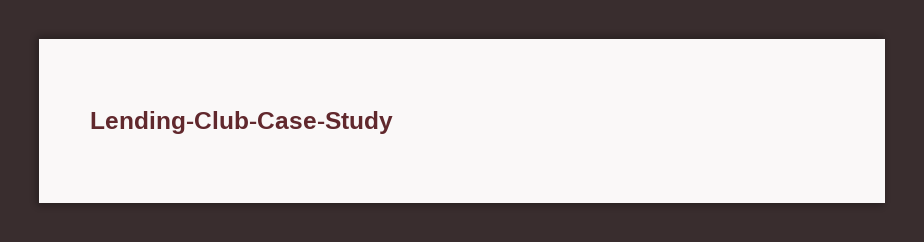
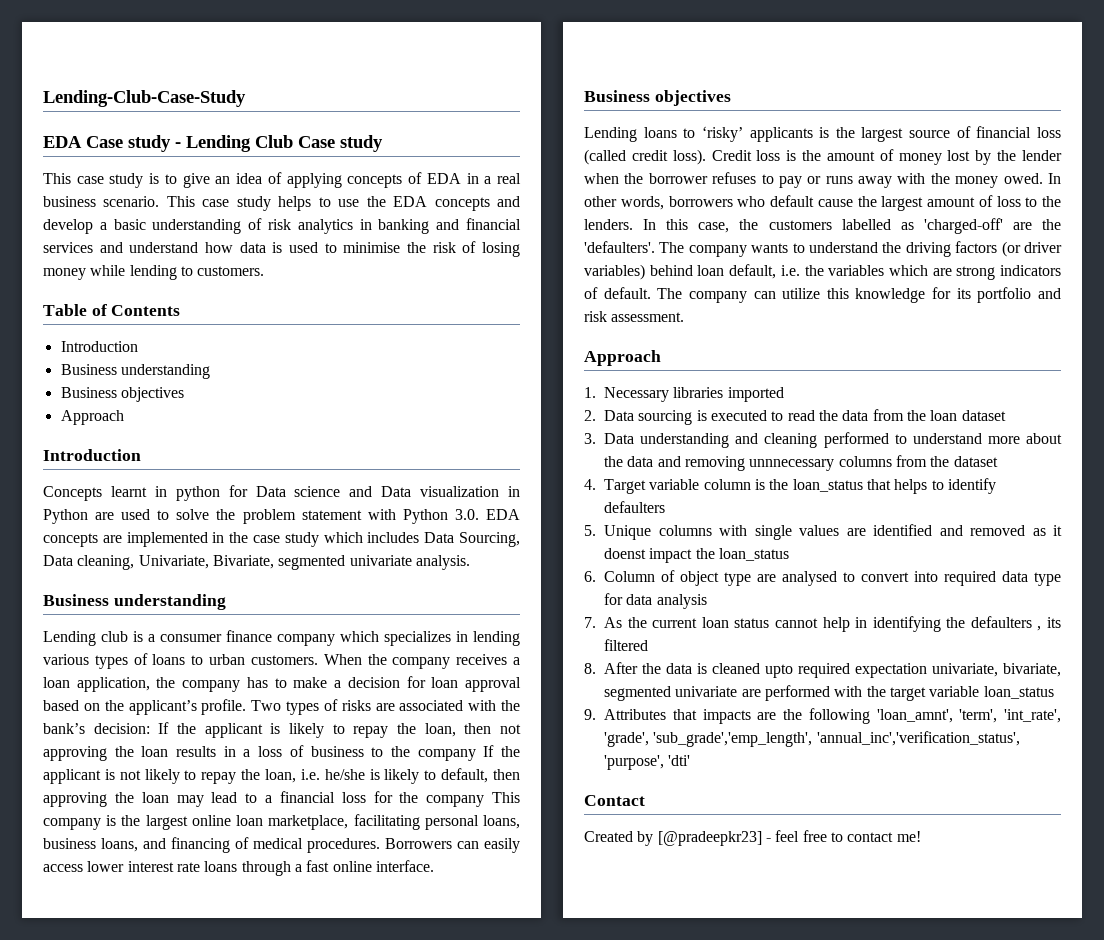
+ EDA Case study - Lending Club Case study
+ This case study is to give an idea of applying concepts of EDA in a real business scenario. This case study helps to use the EDA concepts and develop a basic understanding of risk analytics in banking and financial services and understand how data is used to minimise the risk of losing money while lending to customers.
+ Table of Contents
+ Introduction
+ Business understanding
+ Business objectives
+ Approach
+ Introduction
+ Concepts learnt in python for Data science and Data visualization in Python are used to solve the problem statement with Python 3.0. EDA concepts are implemented in the case study which includes Data Sourcing, Data cleaning, Univariate, Bivariate, segmented univariate analysis.
+ Business understanding
+ Lending club is a consumer finance company which specializes in lending various types of loans to urban customers. When the company receives a loan application, the company has to make a decision for loan approval based on the applicant’s profile. Two types of risks are associated with the bank’s decision: If the applicant is likely to repay the loan, then not approving the loan results in a loss of business to the company If the applicant is not likely to repay the loan, i.e. he/she is likely to default, then approving the loan may lead to a financial loss for the company This company is the largest online loan marketplace, facilitating personal loans, business loans, and financing of medical procedures. Borrowers can easily access lower interest rate loans through a fast online interface.
+ Business objectives
+ Lending loans to ‘risky’ applicants is the largest source of financial loss (called credit loss). Credit loss is the amount of money lost by the lender when the borrower refuses to pay or runs away with the money owed. In other words, borrowers who default cause the largest amount of loss to the lenders. In this case, the customers labelled as 'charged-off' are the 'defaulters'. The company wants to understand the driving factors (or driver variables) behind loan default, i.e. the variables which are strong indicators of default. The company can utilize this knowledge for its portfolio and risk assessment.
+ Approach
+ 1. Necessary libraries imported
+ 2. Data sourcing is executed to read the data from the loan dataset
+ 3. Data understanding and cleaning performed to understand more about the data and removing unnnecessary columns from the dataset
+ 4. Target variable column is the loan_status that helps to identify defaulters
+ 5. Unique columns with single values are identified and removed as it doenst impact the loan_status
+ 6. Column of object type are analysed to convert into required data type for data analysis
+ 7. As the current loan status cannot help in identifying the defaulters , its filtered
+ 8. After the data is cleaned upto required expectation univariate, bivariate, segmented univariate are performed with the target variable loan_status
+ 9. Attributes that impacts are the following 'loan_amnt', 'term', 'int_rate', 'grade', 'sub_grade','emp_length', 'annual_inc','verification_status', 'purpose', 'dti'
+ Contact
+ Created by [@pradeepkr23] - feel free to contact me!

